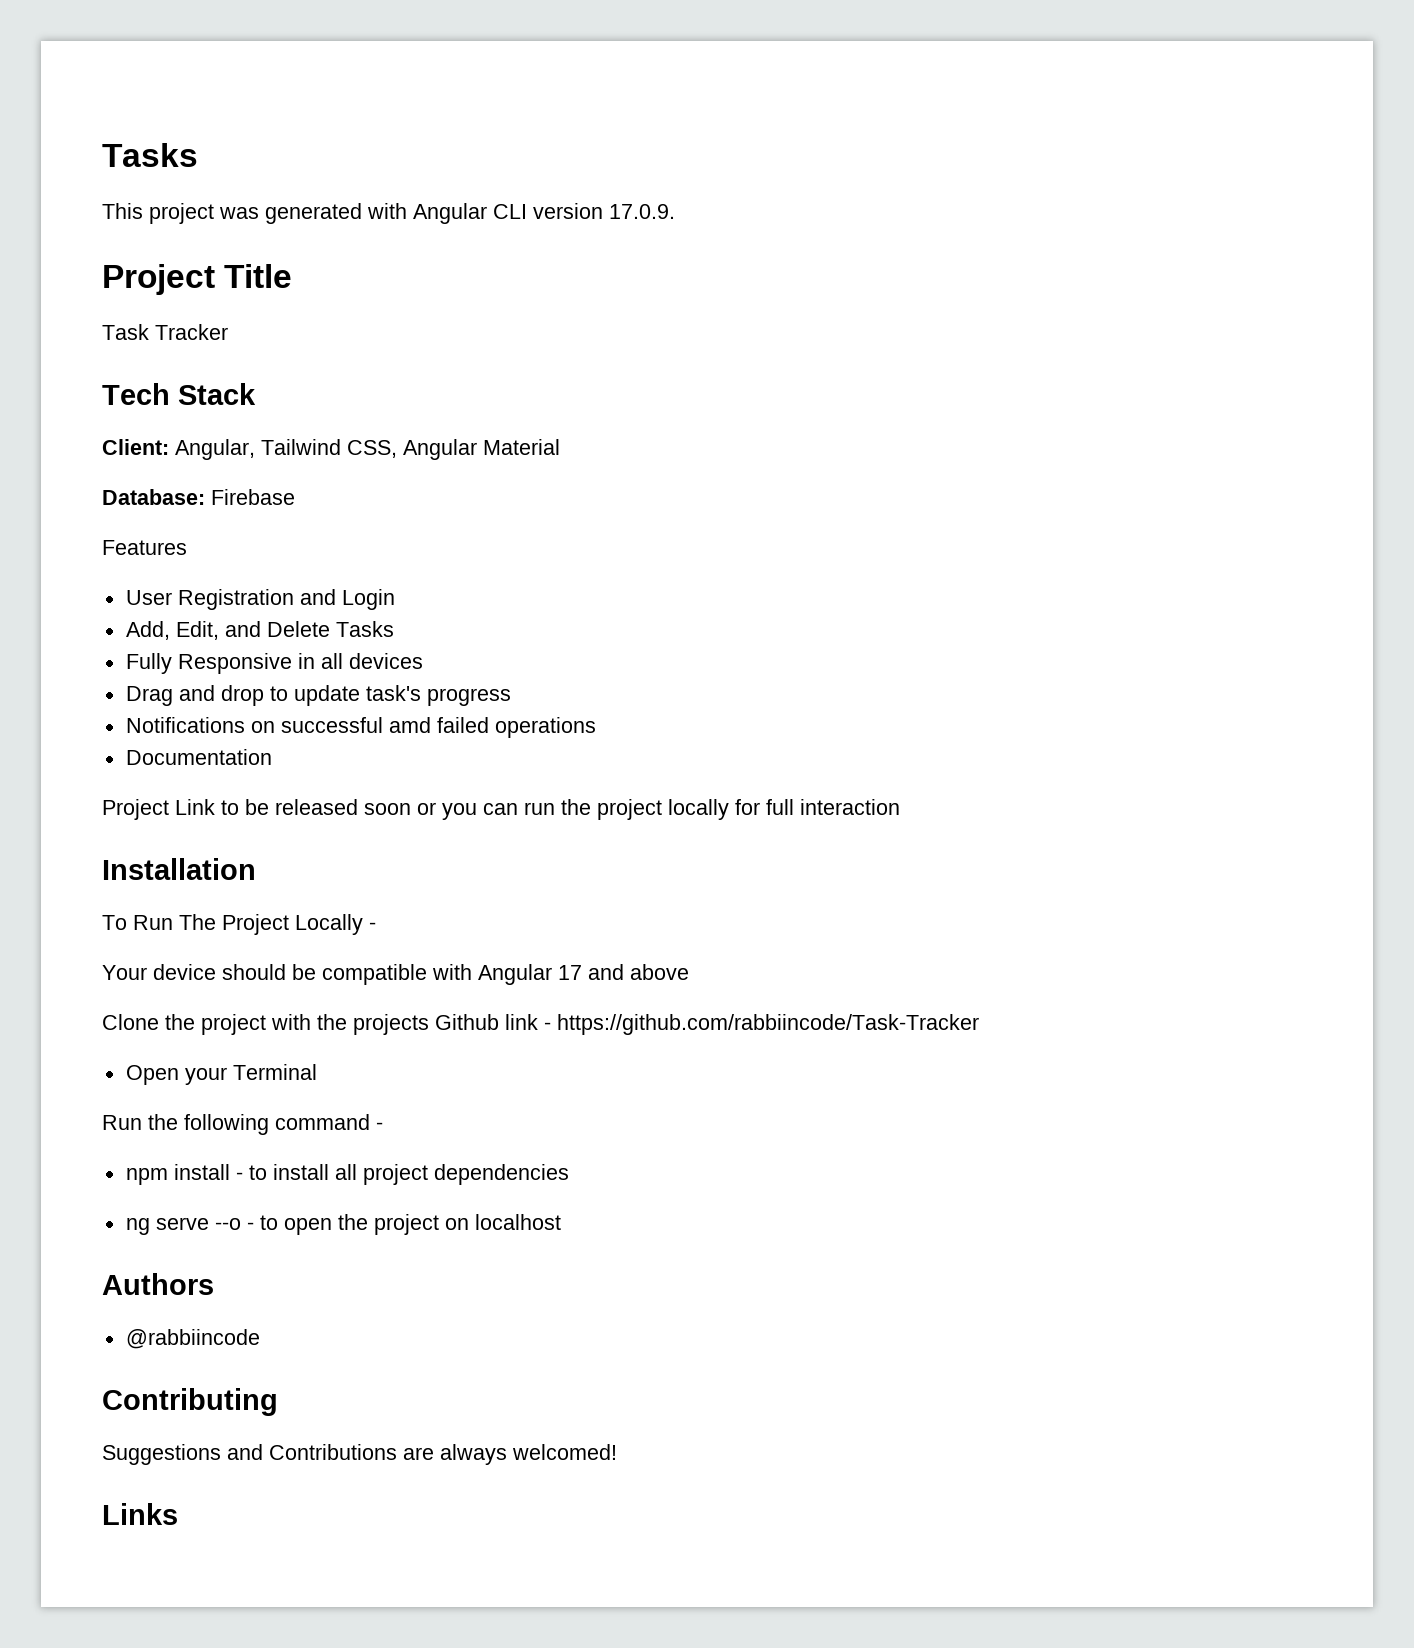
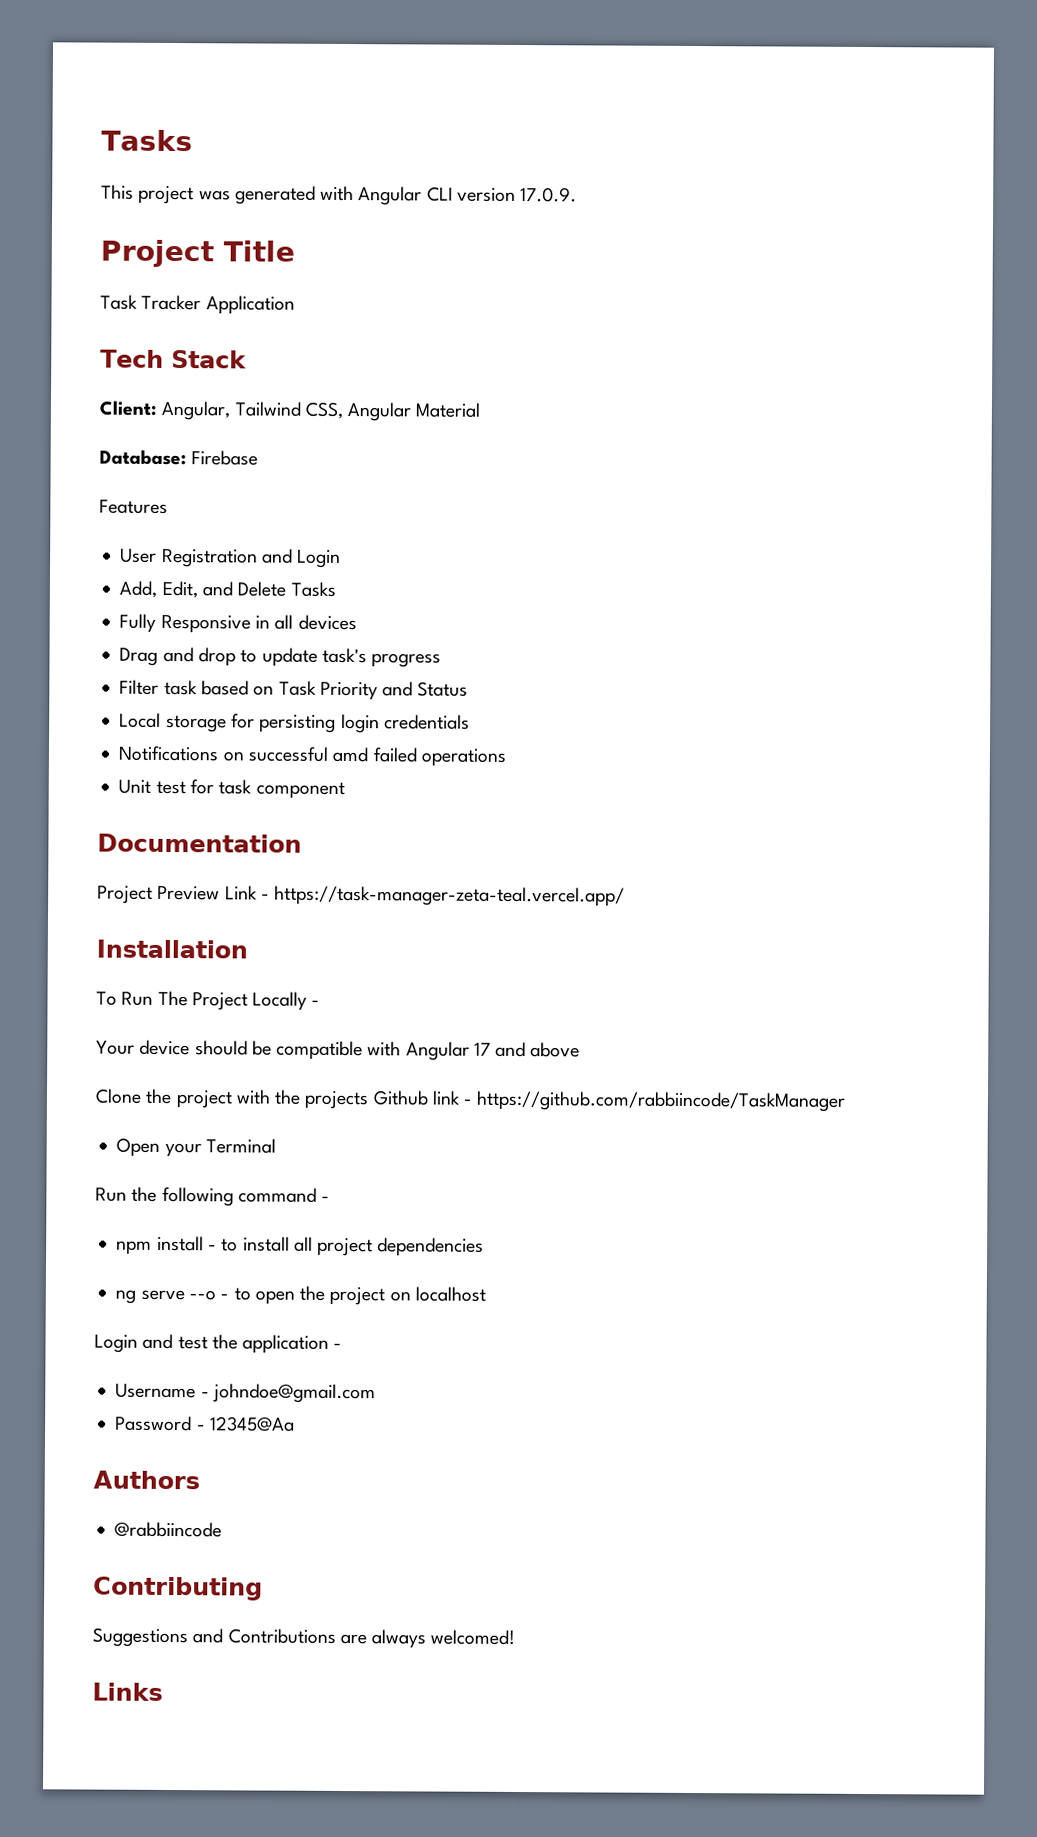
- Task Tracker
+ Task Tracker Application
+ Filter task based on Task Priority and Status
+ Local storage for persisting login credentials
+ Unit test for task component
  Documentation
- Project Link to be released soon or you can run the project locally for full interaction
+ Project Preview Link - https://task-manager-zeta-teal.vercel.app/
- Clone the project with the projects Github link - https://github.com/rabbiincode/Task-Tracker
+ Clone the project with the projects Github link - https://github.com/rabbiincode/TaskManager
+ Login and test the application -
+ Username - johndoe@gmail.com
+ Password - 12345@Aa

